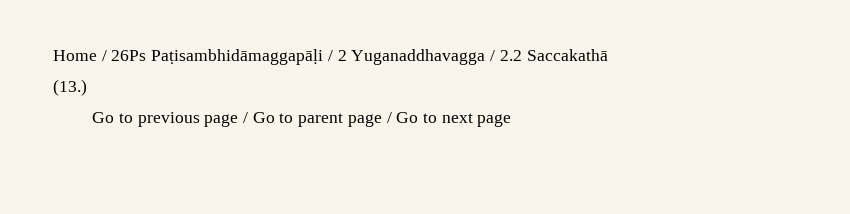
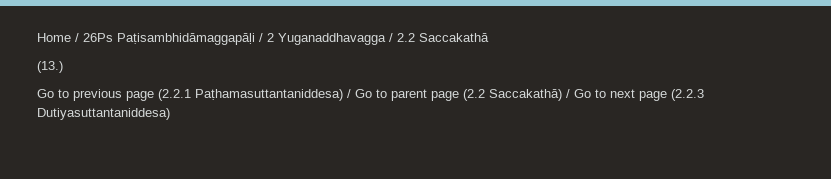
- Go to previous page / Go to parent page / Go to next page
+ Go to previous page (2.2.1 Paṭhamasuttantaniddesa) / Go to parent page (2.2 Saccakathā) / Go to next page (2.2.3 Dutiyasuttantaniddesa)

